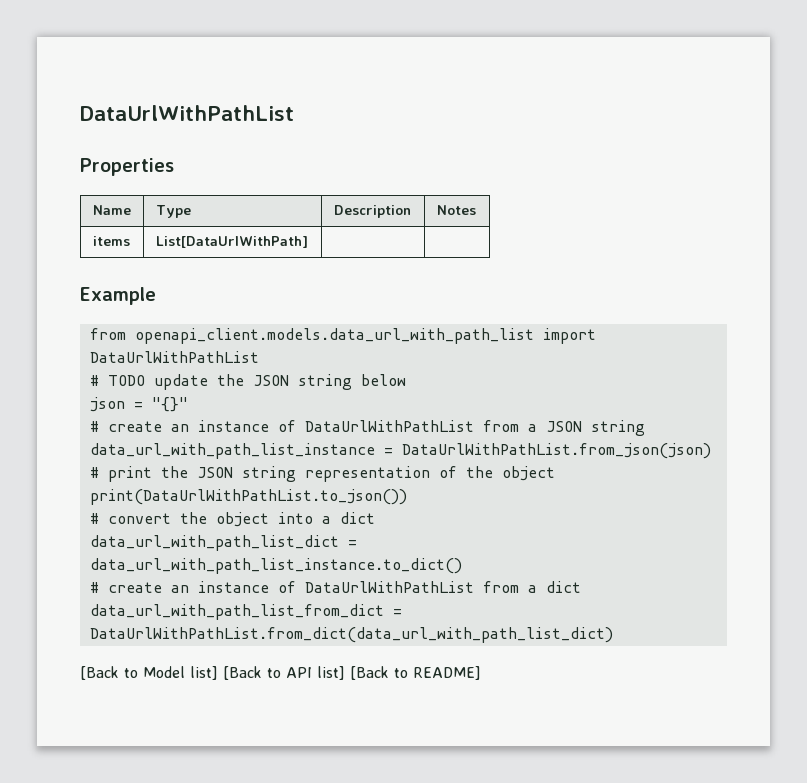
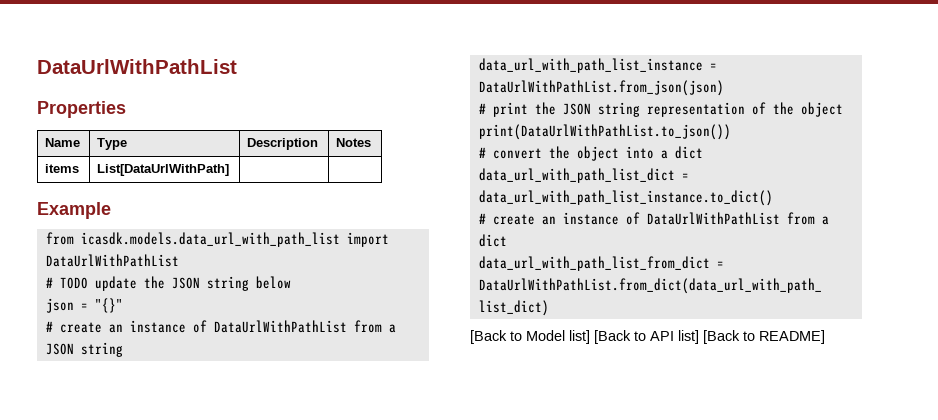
- from openapi_client.models.data_url_with_path_list import DataUrlWithPathList
+ from icasdk.models.data_url_with_path_list import DataUrlWithPathList

